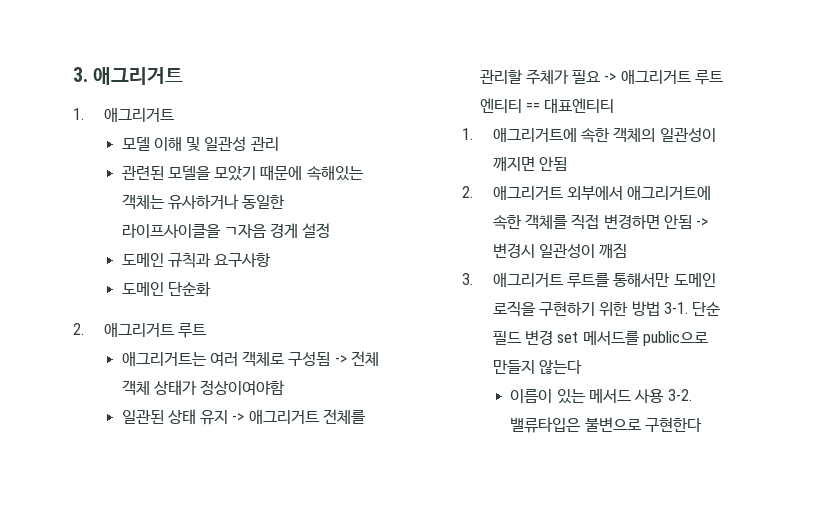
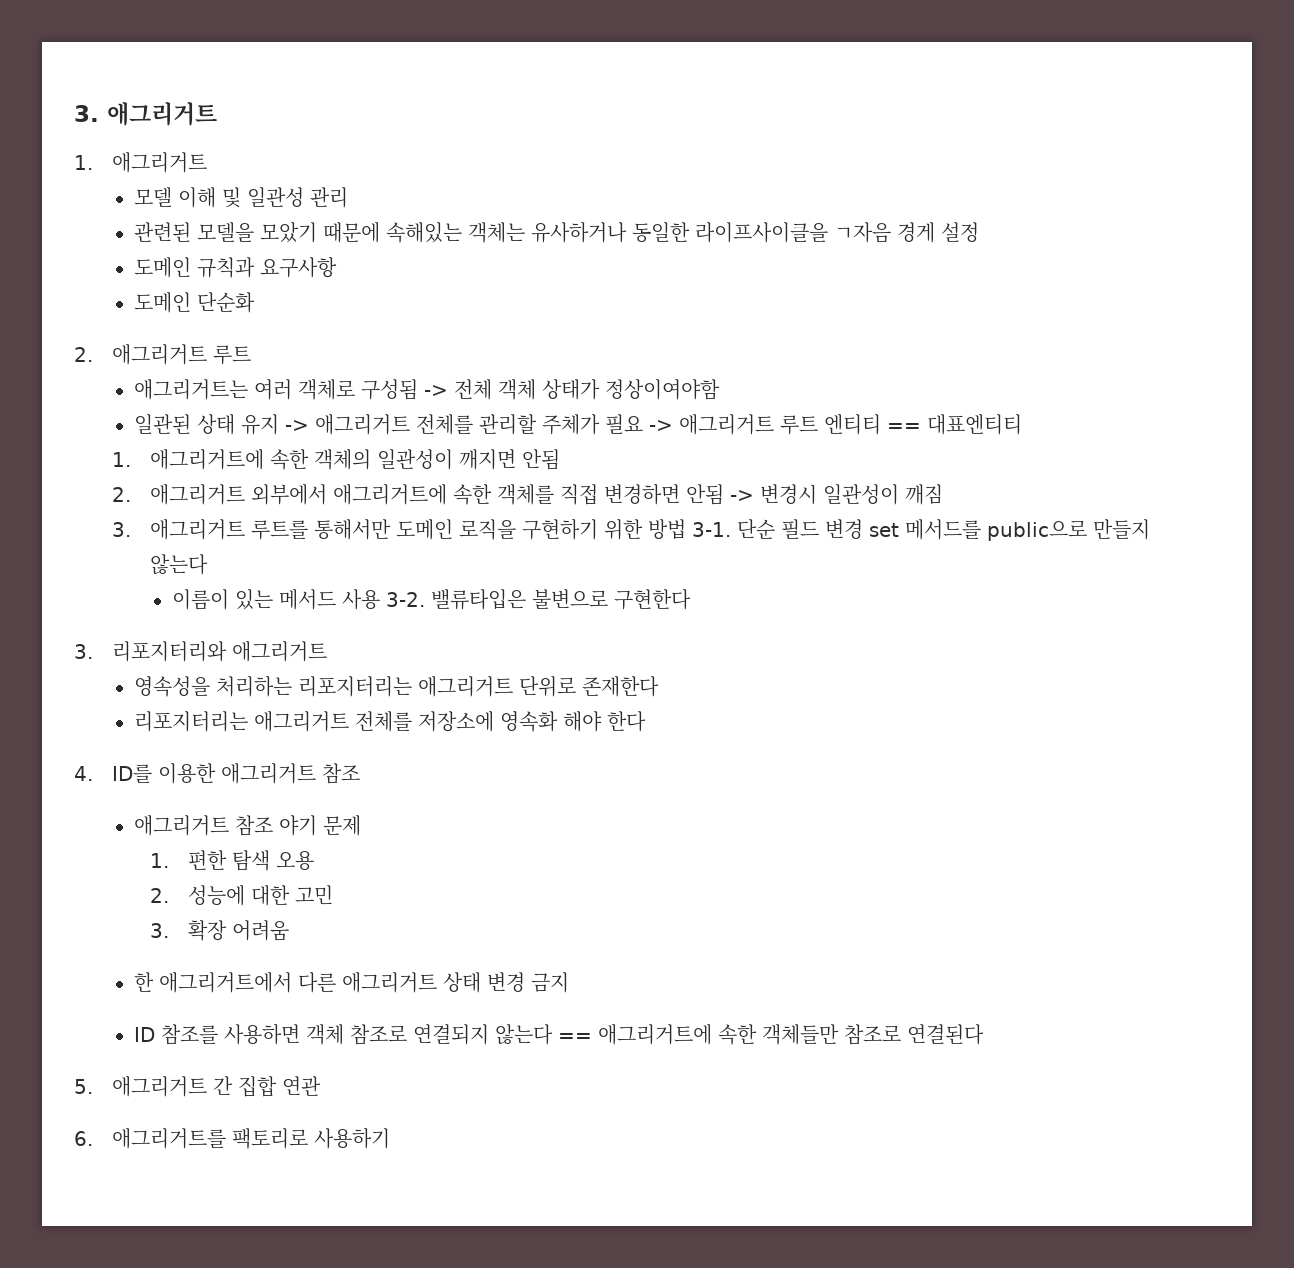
+ 3. 리포지터리와 애그리거트
+ 영속성을 처리하는 리포지터리는 애그리거트 단위로 존재한다
+ 리포지터리는 애그리거트 전체를 저장소에 영속화 해야 한다
+ 4. ID를 이용한 애그리거트 참조
+ 애그리거트 참조 야기 문제
+ 1. 편한 탐색 오용
+ 2. 성능에 대한 고민
+ 3. 확장 어려움
+ 한 애그리거트에서 다른 애그리거트 상태 변경 금지
+ ID 참조를 사용하면 객체 참조로 연결되지 않는다 == 애그리거트에 속한 객체들만 참조로 연결된다
+ 5. 애그리거트 간 집합 연관
+ 6. 애그리거트를 팩토리로 사용하기

